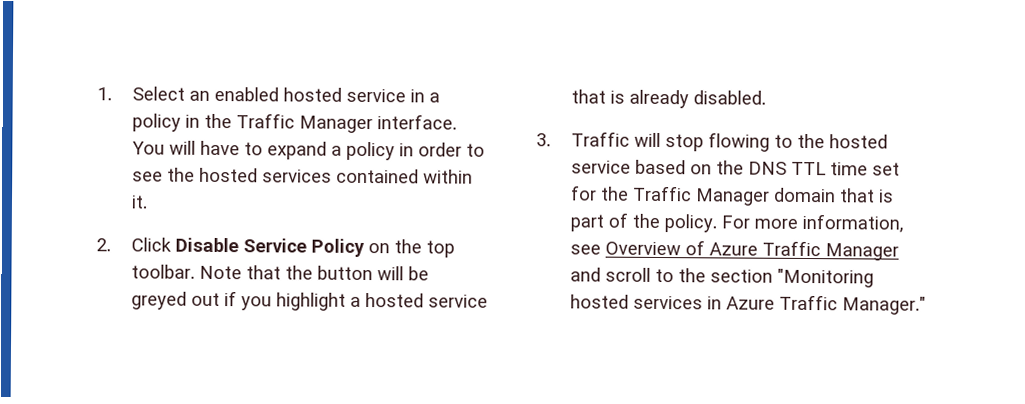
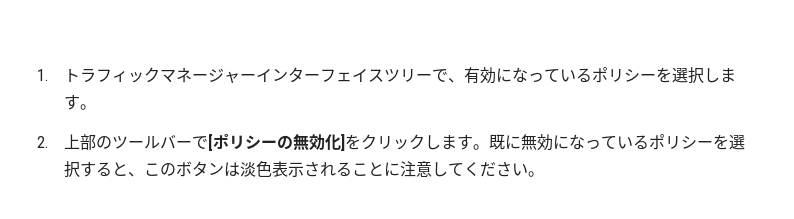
- 1. Select an enabled hosted service in a policy in the Traffic Manager interface. You will have to expand a policy in order to see the hosted services contained within it.
- 2. Click Disable Service Policy on the top toolbar. Note that the button will be greyed out if you highlight a hosted service that is already disabled.
- 3. Traffic will stop flowing to the hosted service based on the DNS TTL time set for the Traffic Manager domain that is part of the policy. For more information, see Overview of Azure Traffic Manager and scroll to the section "Monitoring hosted services in Azure Traffic Manager."
+ 1.トラフィックマネージャーインターフェイスツリーで、有効になっているポリシーを選択します。
+ 2.上部のツールバーで[ポリシーの無効化]をクリックします。既に無効になっているポリシーを選択すると、このボタンは淡色表示されることに注意してください。

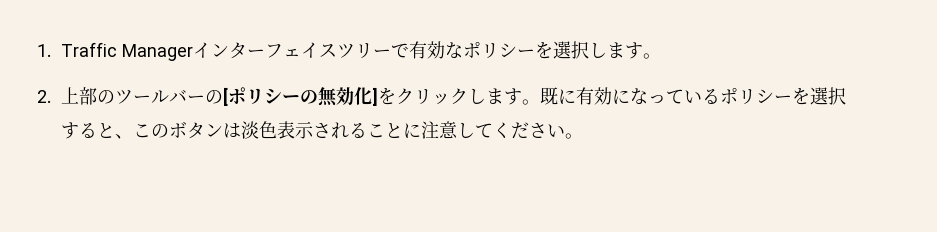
- 1.トラフィックマネージャーインターフェイスツリーで、有効になっているポリシーを選択します。
+ 1. Traffic Managerインターフェイスツリーで有効なポリシーを選択します。
- 2.上部のツールバーで[ポリシーの無効化]をクリックします。
+ 2.上部のツールバーの[ポリシーの無効化]をクリックします。
- 既に無効になっているポリシーを選択すると、このボタンは淡色表示されることに注意してください。
+ 既に有効になっているポリシーを選択すると、このボタンは淡色表示されることに注意してください。

